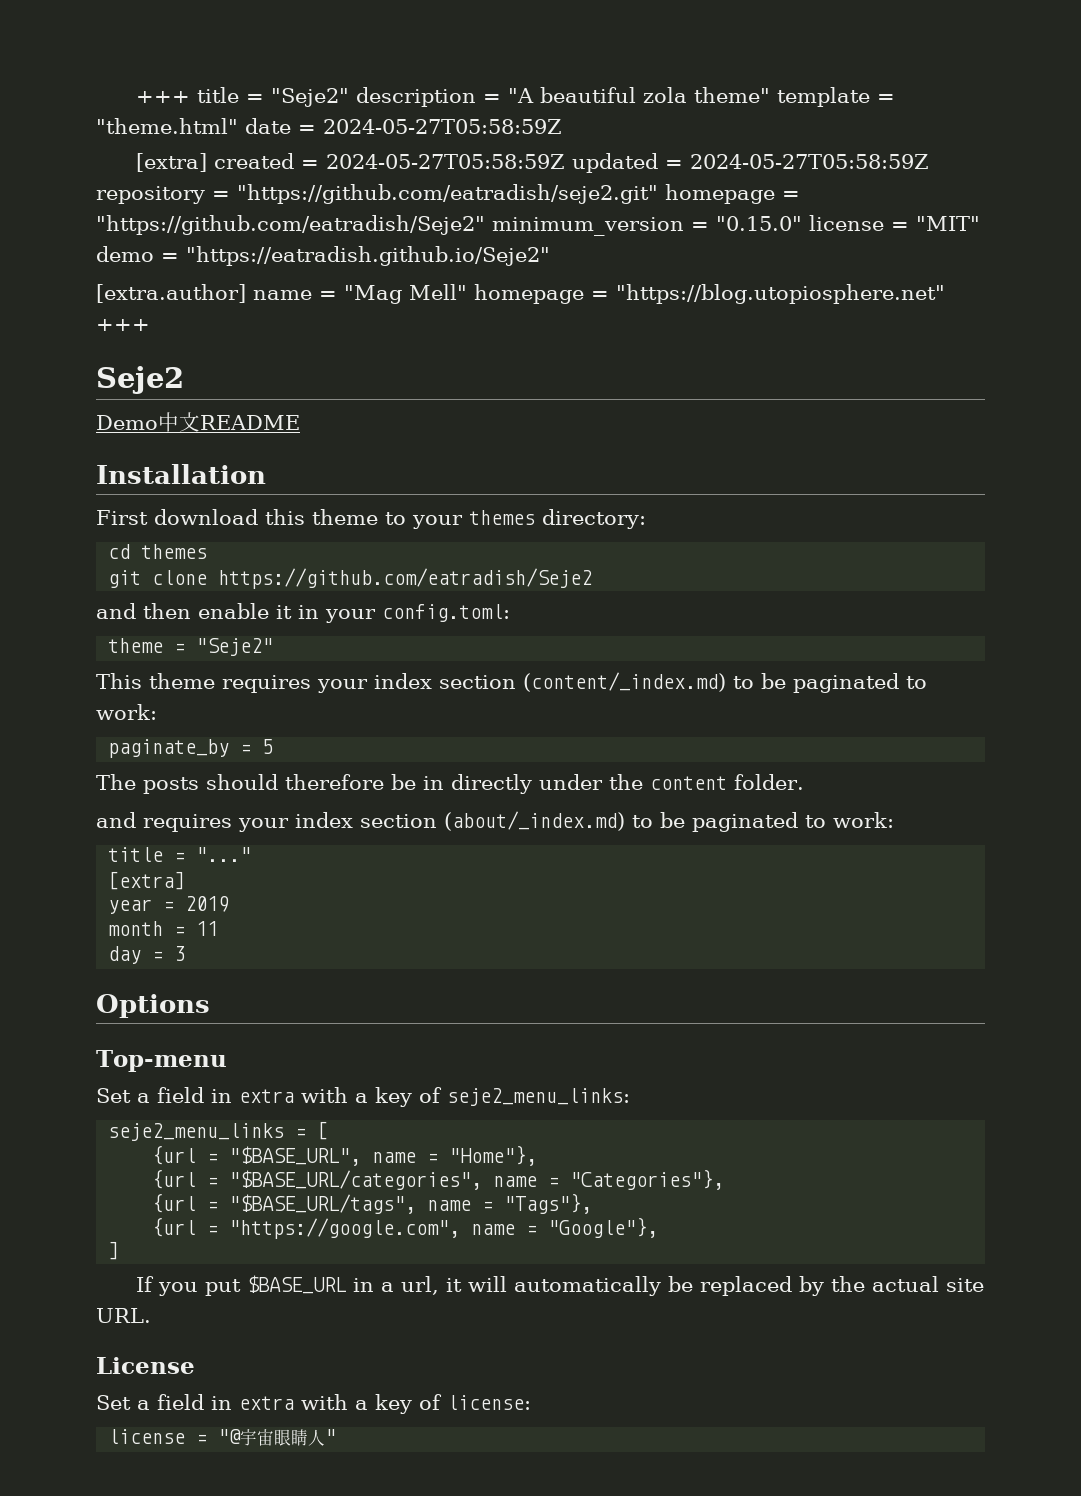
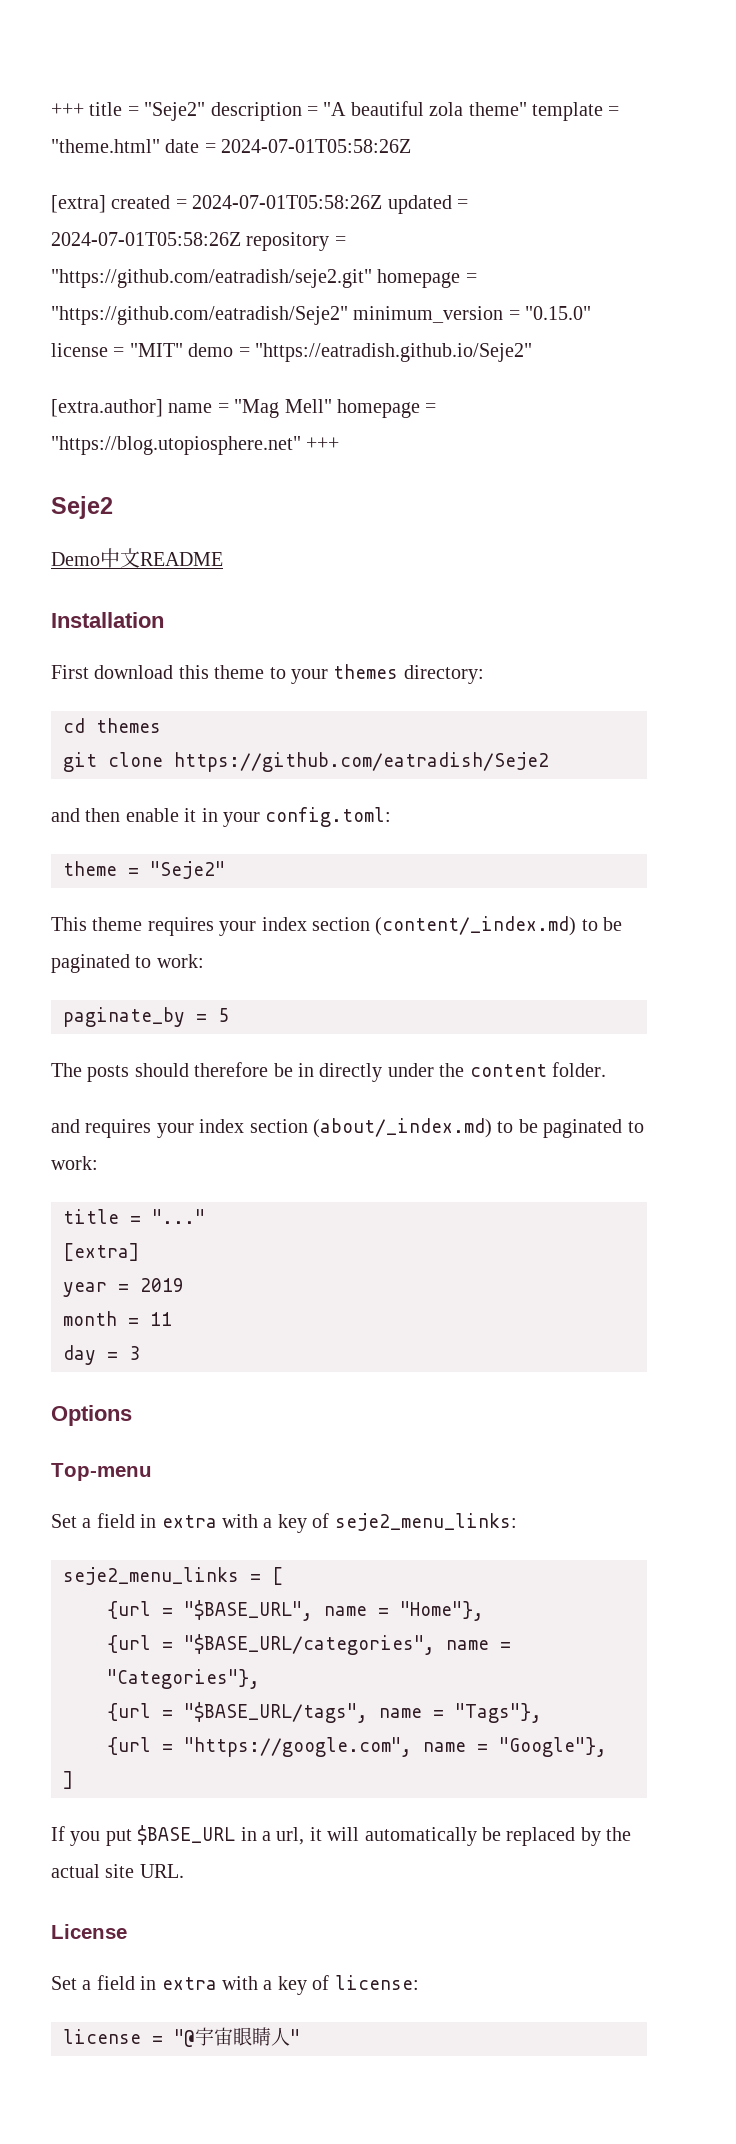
- +++ title = "Seje2" description = "A beautiful zola theme" template = "theme.html" date = 2024-05-27T05:58:59Z
+ +++ title = "Seje2" description = "A beautiful zola theme" template = "theme.html" date = 2024-07-01T05:58:26Z
- [extra] created = 2024-05-27T05:58:59Z updated = 2024-05-27T05:58:59Z repository = "https://github.com/eatradish/seje2.git" homepage = "https://github.com/eatradish/Seje2" minimum_version = "0.15.0" license = "MIT" demo = "https://eatradish.github.io/Seje2"
+ [extra] created = 2024-07-01T05:58:26Z updated = 2024-07-01T05:58:26Z repository = "https://github.com/eatradish/seje2.git" homepage = "https://github.com/eatradish/Seje2" minimum_version = "0.15.0" license = "MIT" demo = "https://eatradish.github.io/Seje2"

